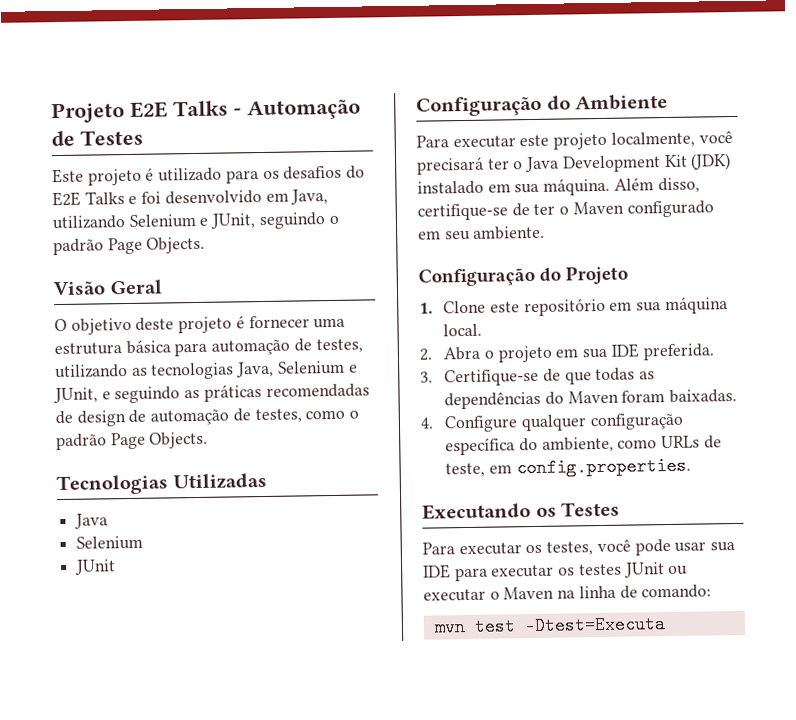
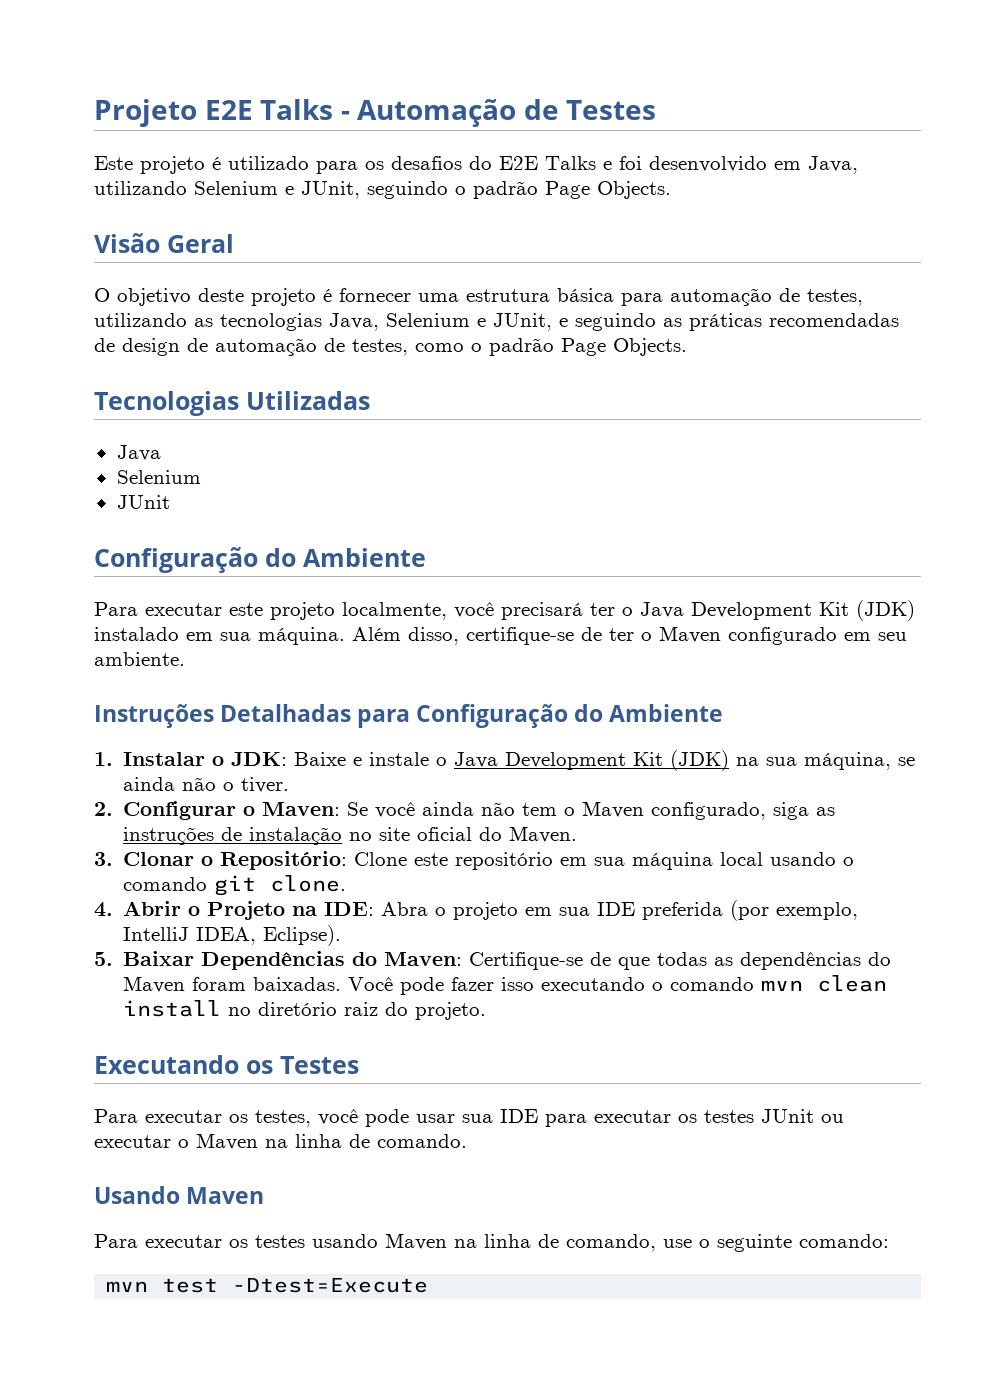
- Configuração do Projeto
+ Instruções Detalhadas para Configuração do Ambiente
- 1. Clone este repositório em sua máquina local.
- 2. Abra o projeto em sua IDE preferida.
- 3. Certifique-se de que todas as dependências do Maven foram baixadas.
- 4. Configure qualquer configuração específica do ambiente, como URLs de teste, em config.properties.
+ 1. Instalar o JDK: Baixe e instale o Java Development Kit (JDK) na sua máquina, se ainda não o tiver.
+ 2. Configurar o Maven: Se você ainda não tem o Maven configurado, siga as instruções de instalação no site oficial do Maven.
+ 3. Clonar o Repositório: Clone este repositório em sua máquina local usando o comando git clone.
+ 4. Abrir o Projeto na IDE: Abra o projeto em sua IDE preferida (por exemplo, IntelliJ IDEA, Eclipse).
+ 5. Baixar Dependências do Maven: Certifique-se de que todas as dependências do Maven foram baixadas. Você pode fazer isso executando o comando mvn clean install no diretório raiz do projeto.
- Para executar os testes, você pode usar sua IDE para executar os testes JUnit ou executar o Maven na linha de comando:
+ Para executar os testes, você pode usar sua IDE para executar os testes JUnit ou executar o Maven na linha de comando.
+ Usando Maven
+ Para executar os testes usando Maven na linha de comando, use o seguinte comando:
- mvn test -Dtest=Executa
+ mvn test -Dtest=Execute

